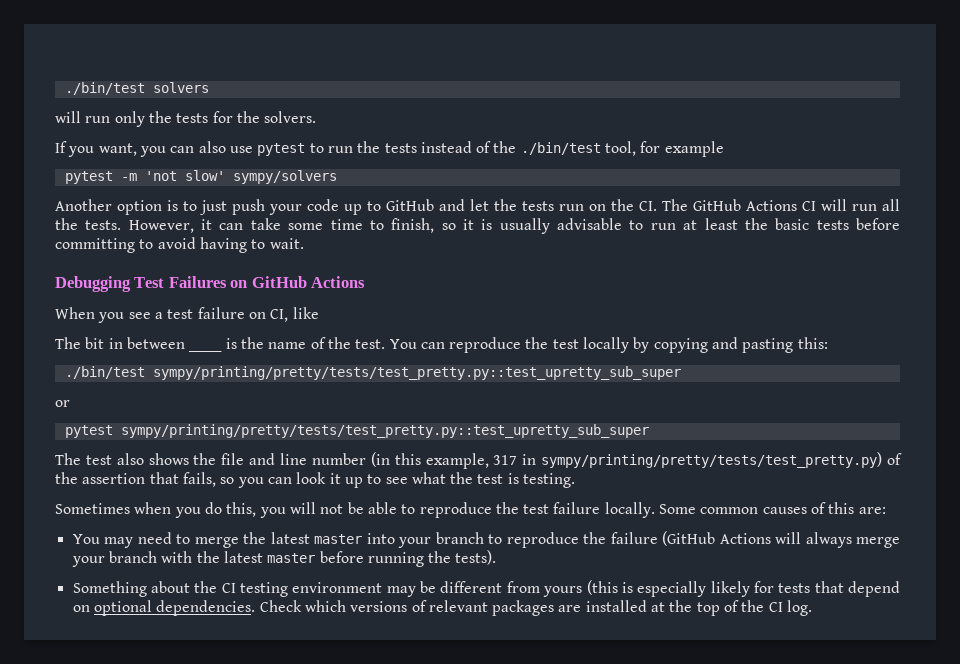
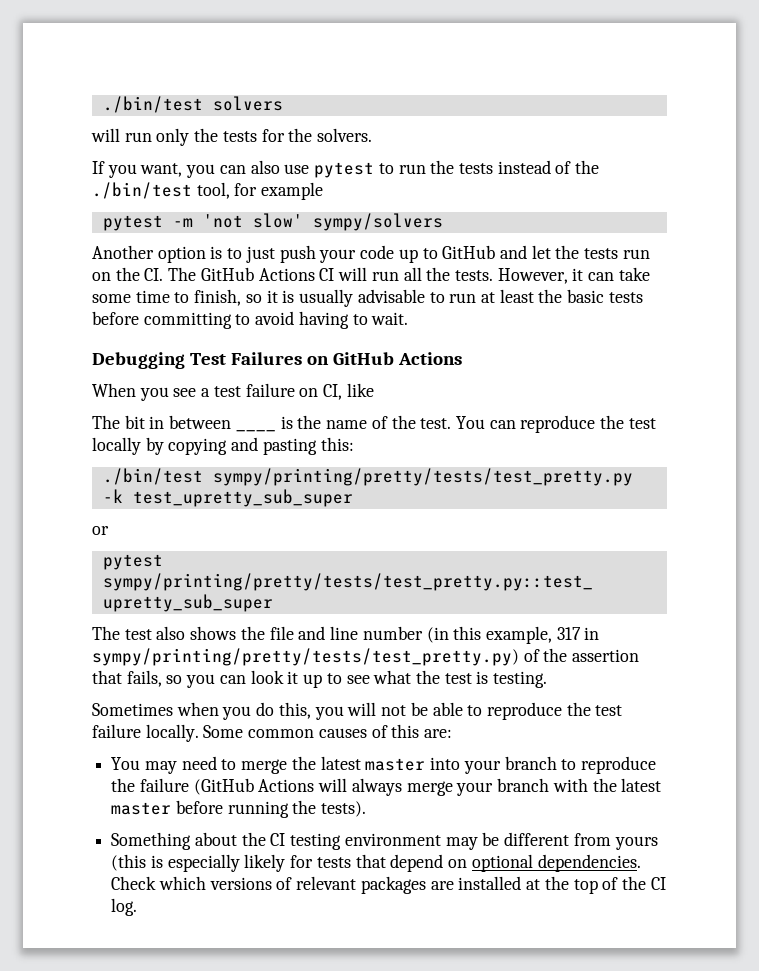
- ./bin/test sympy/printing/pretty/tests/test_pretty.py::test_upretty_sub_super
+ ./bin/test sympy/printing/pretty/tests/test_pretty.py -k test_upretty_sub_super

